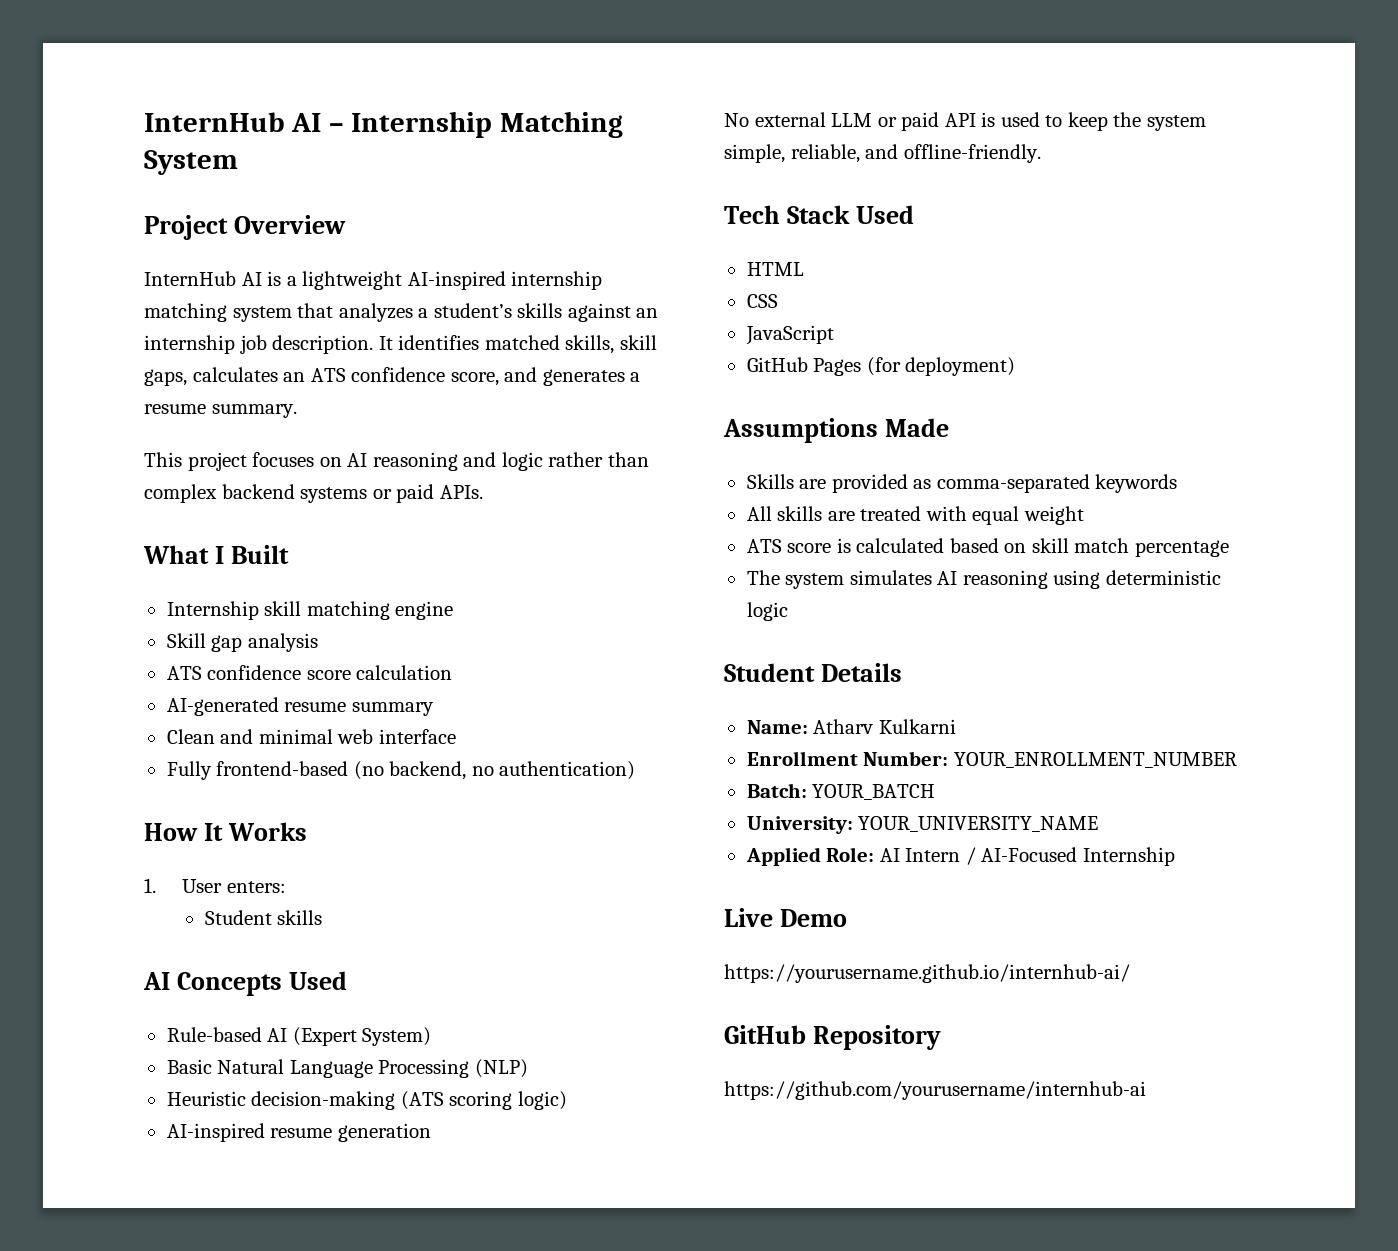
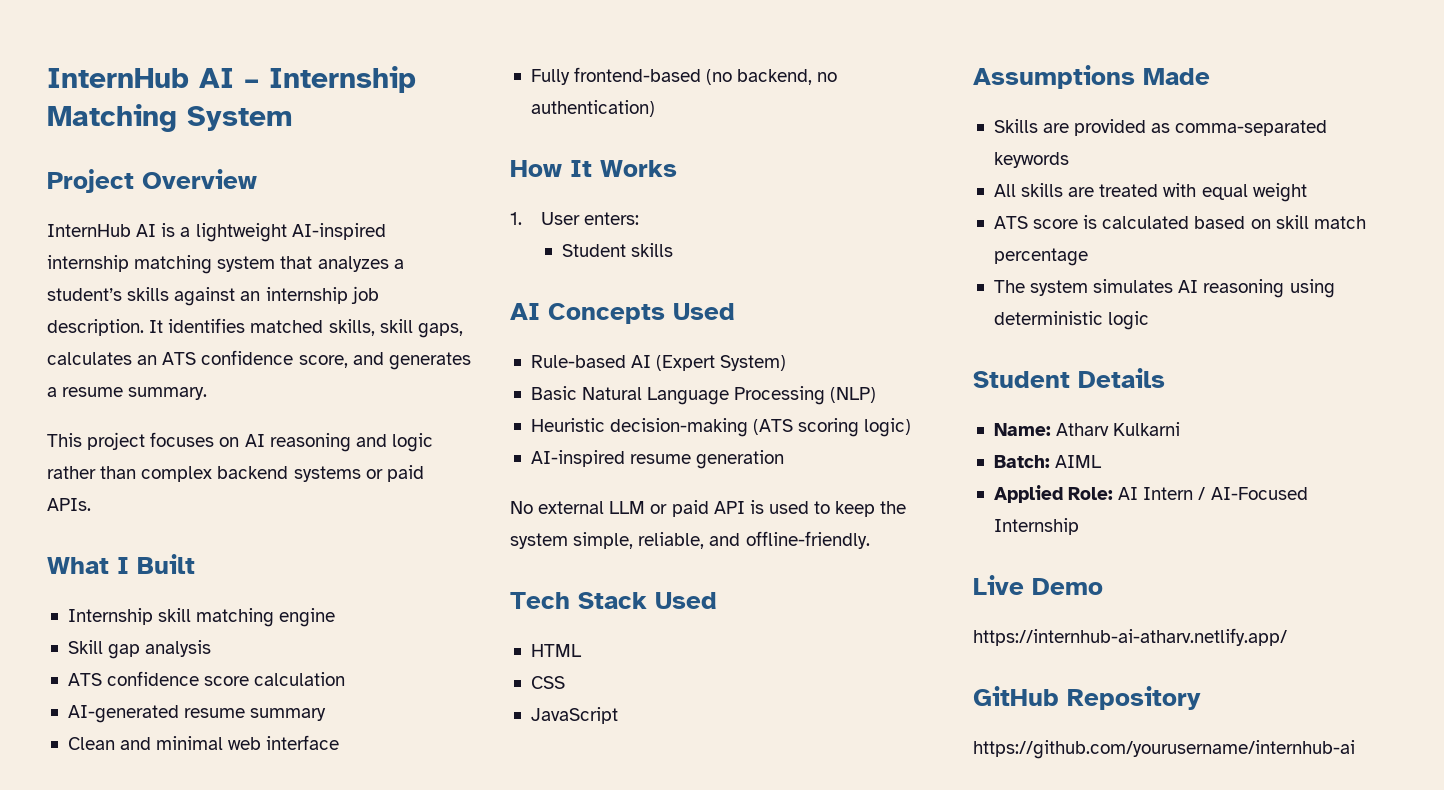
- GitHub Pages (for deployment)
- Enrollment Number: YOUR_ENROLLMENT_NUMBER
- Batch: YOUR_BATCH
- University: YOUR_UNIVERSITY_NAME
+ Batch: AIML
- https://yourusername.github.io/internhub-ai/
+ https://internhub-ai-atharv.netlify.app/

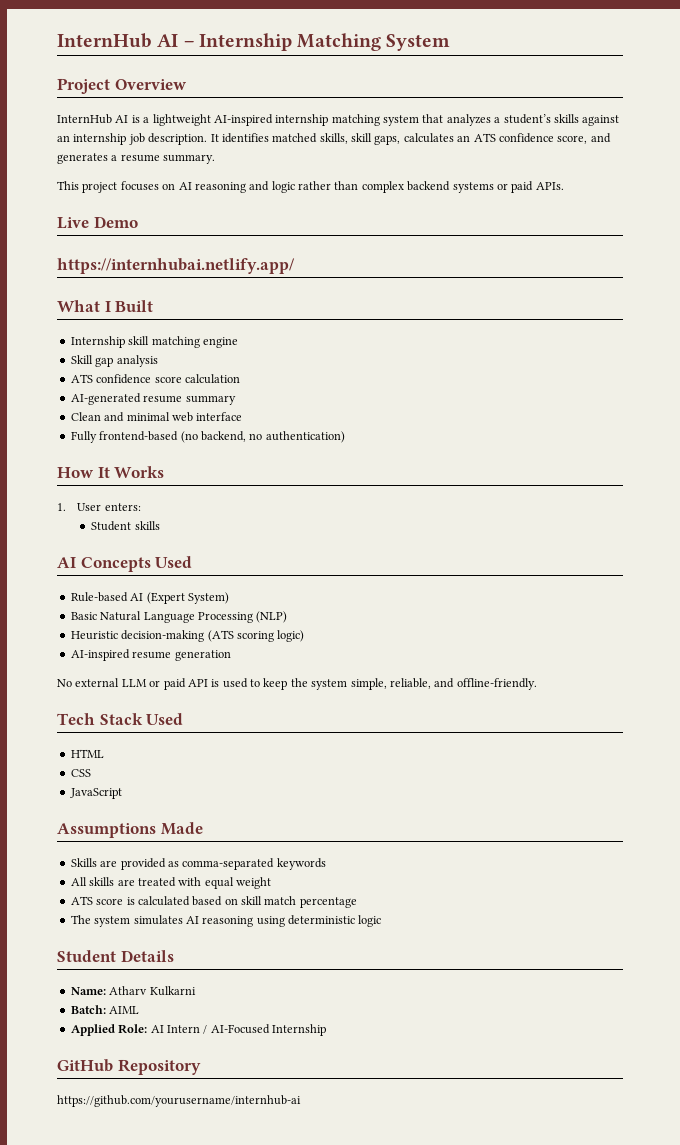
+ Live Demo
+ https://internhubai.netlify.app/
- Live Demo
- https://internhub-ai-atharv.netlify.app/

